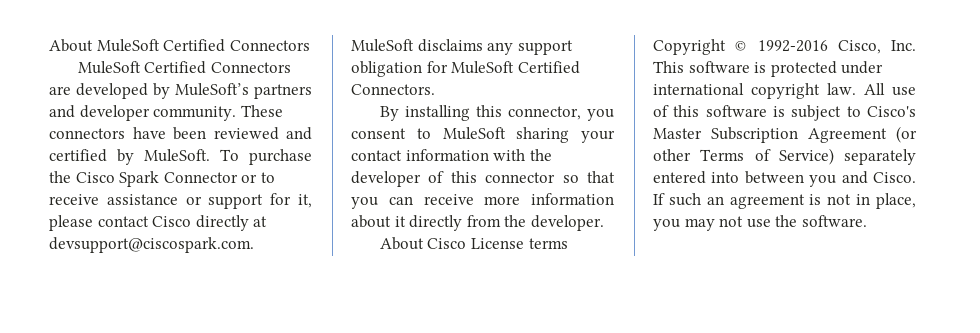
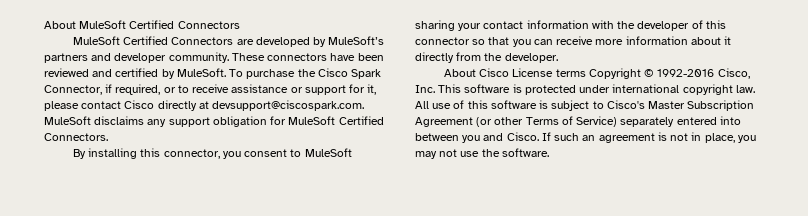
- To purchase the Cisco Spark Connector or to receive assistance or support for it, please contact Cisco directly at devsupport@ciscospark.com. MuleSoft disclaims any support obligation for MuleSoft Certified Connectors.
+ To purchase the Cisco Spark Connector, if required, or to receive assistance or support for it, please contact Cisco directly at devsupport@ciscospark.com. MuleSoft disclaims any support obligation for MuleSoft Certified Connectors.

